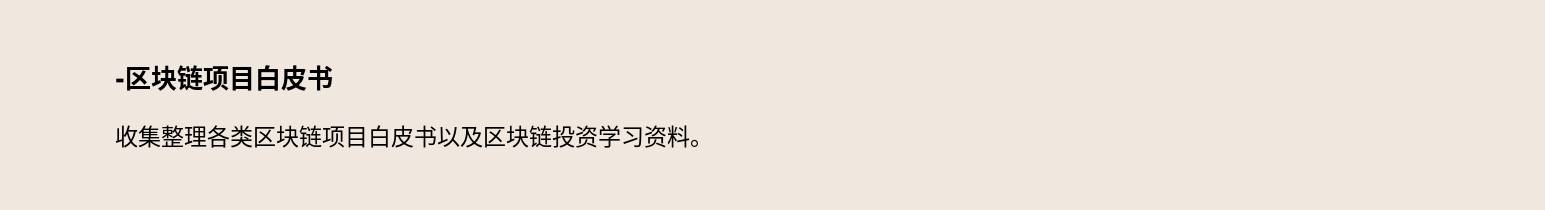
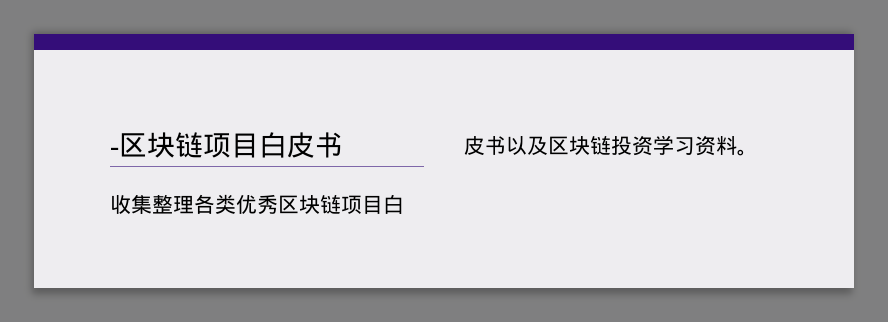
- 收集整理各类区块链项目白皮书以及区块链投资学习资料。
+ 收集整理各类优秀区块链项目白皮书以及区块链投资学习资料。

